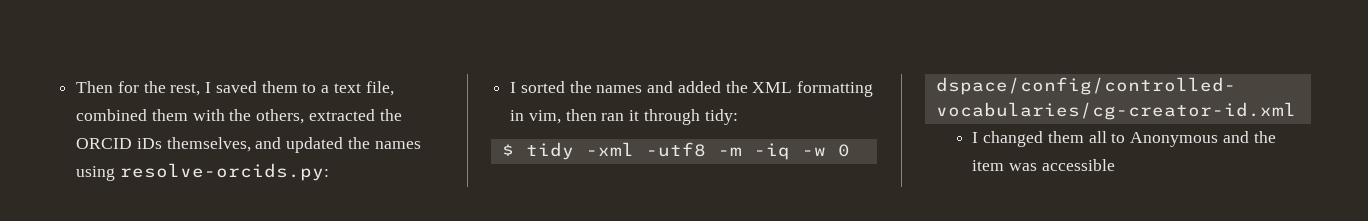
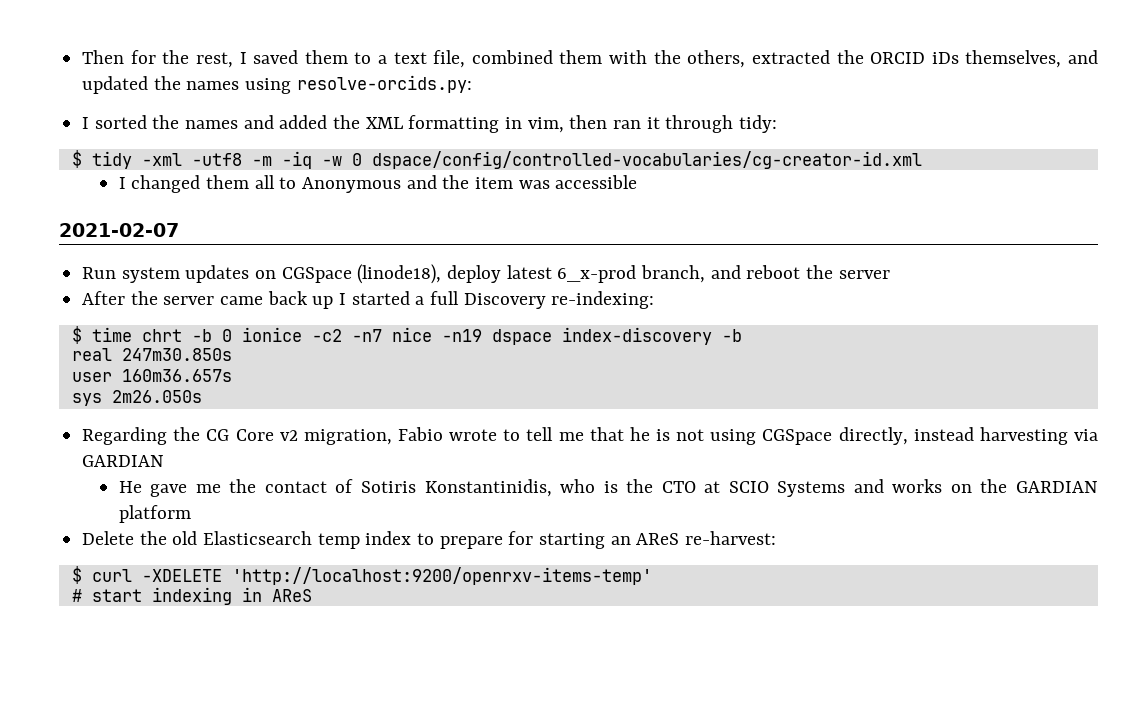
+ 2021-02-07
+ Run system updates on CGSpace (linode18), deploy latest 6_x-prod branch, and reboot the server
+ After the server came back up I started a full Discovery re-indexing:
+ $ time chrt -b 0 ionice -c2 -n7 nice -n19 dspace index-discovery -b
+ real 247m30.850s
+ user 160m36.657s
+ sys 2m26.050s
+ Regarding the CG Core v2 migration, Fabio wrote to tell me that he is not using CGSpace directly, instead harvesting via GARDIAN
+ He gave me the contact of Sotiris Konstantinidis, who is the CTO at SCIO Systems and works on the GARDIAN platform
+ Delete the old Elasticsearch temp index to prepare for starting an AReS re-harvest:
+ $ curl -XDELETE 'http://localhost:9200/openrxv-items-temp'
+ # start indexing in AReS

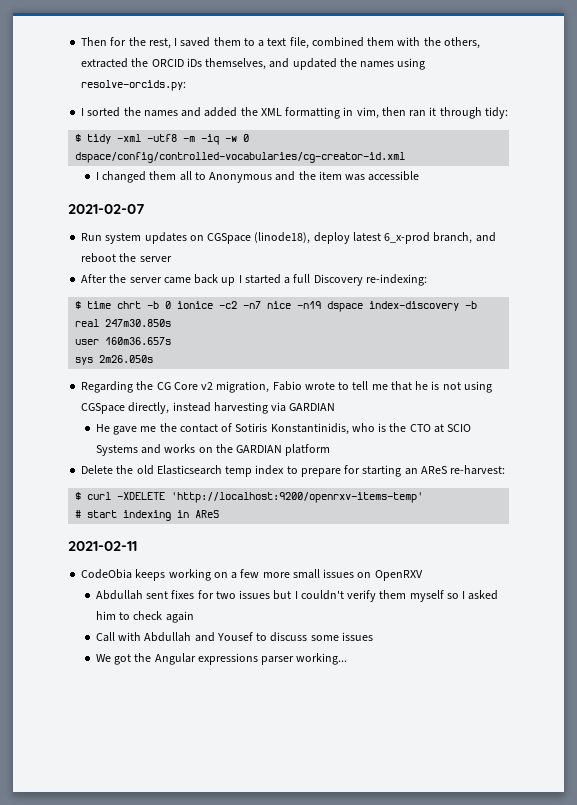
+ 2021-02-11
+ CodeObia keeps working on a few more small issues on OpenRXV
+ Abdullah sent fixes for two issues but I couldn't verify them myself so I asked him to check again
+ Call with Abdullah and Yousef to discuss some issues
+ We got the Angular expressions parser working...

